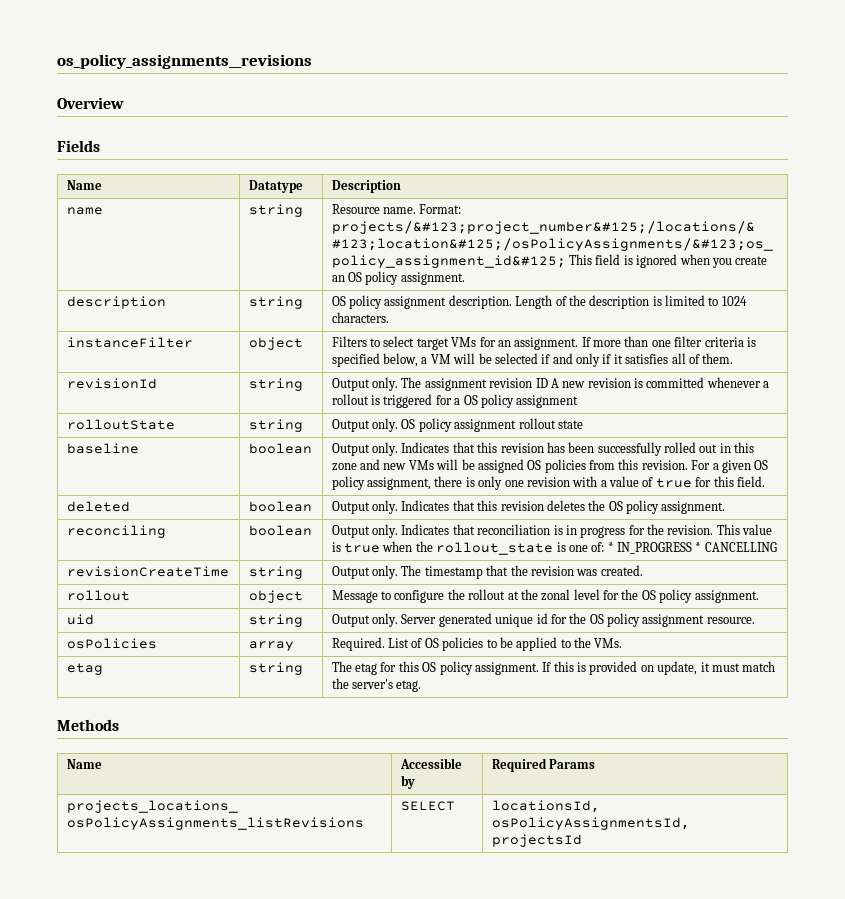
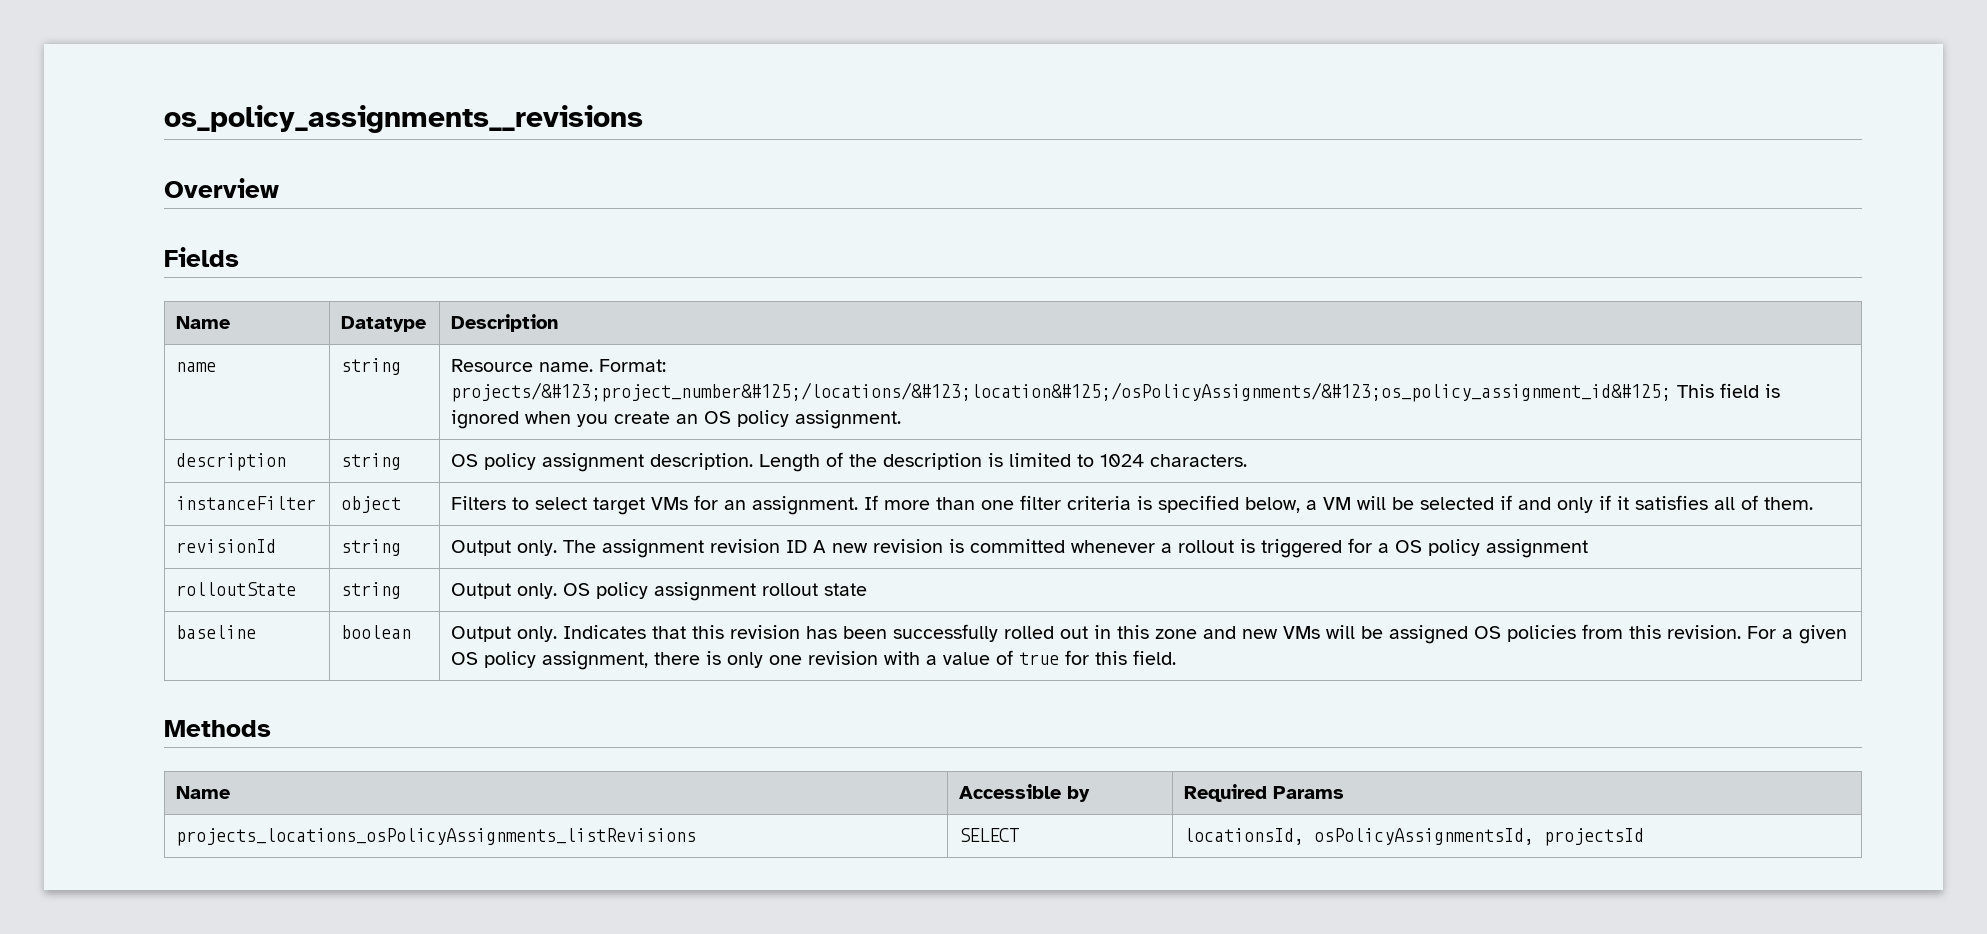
- deleted | boolean | Output only. Indicates that this revision deletes the OS policy assignment.
- reconciling | boolean | Output only. Indicates that reconciliation is in progress for the revision. This value is true when the rollout_state is one of: * IN_PROGRESS * CANCELLING
- revisionCreateTime | string | Output only. The timestamp that the revision was created.
- rollout | object | Message to configure the rollout at the zonal level for the OS policy assignment.
- uid | string | Output only. Server generated unique id for the OS policy assignment resource.
- osPolicies | array | Required. List of OS policies to be applied to the VMs.
- etag | string | The etag for this OS policy assignment. If this is provided on update, it must match the server's etag.

